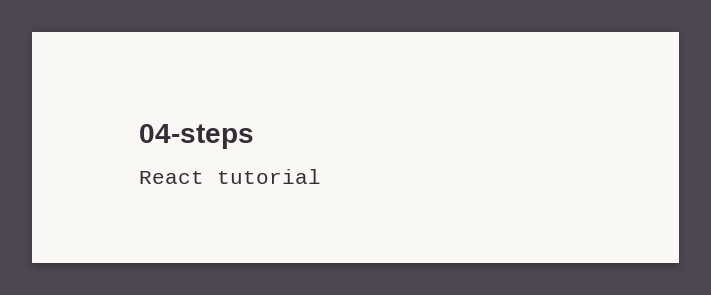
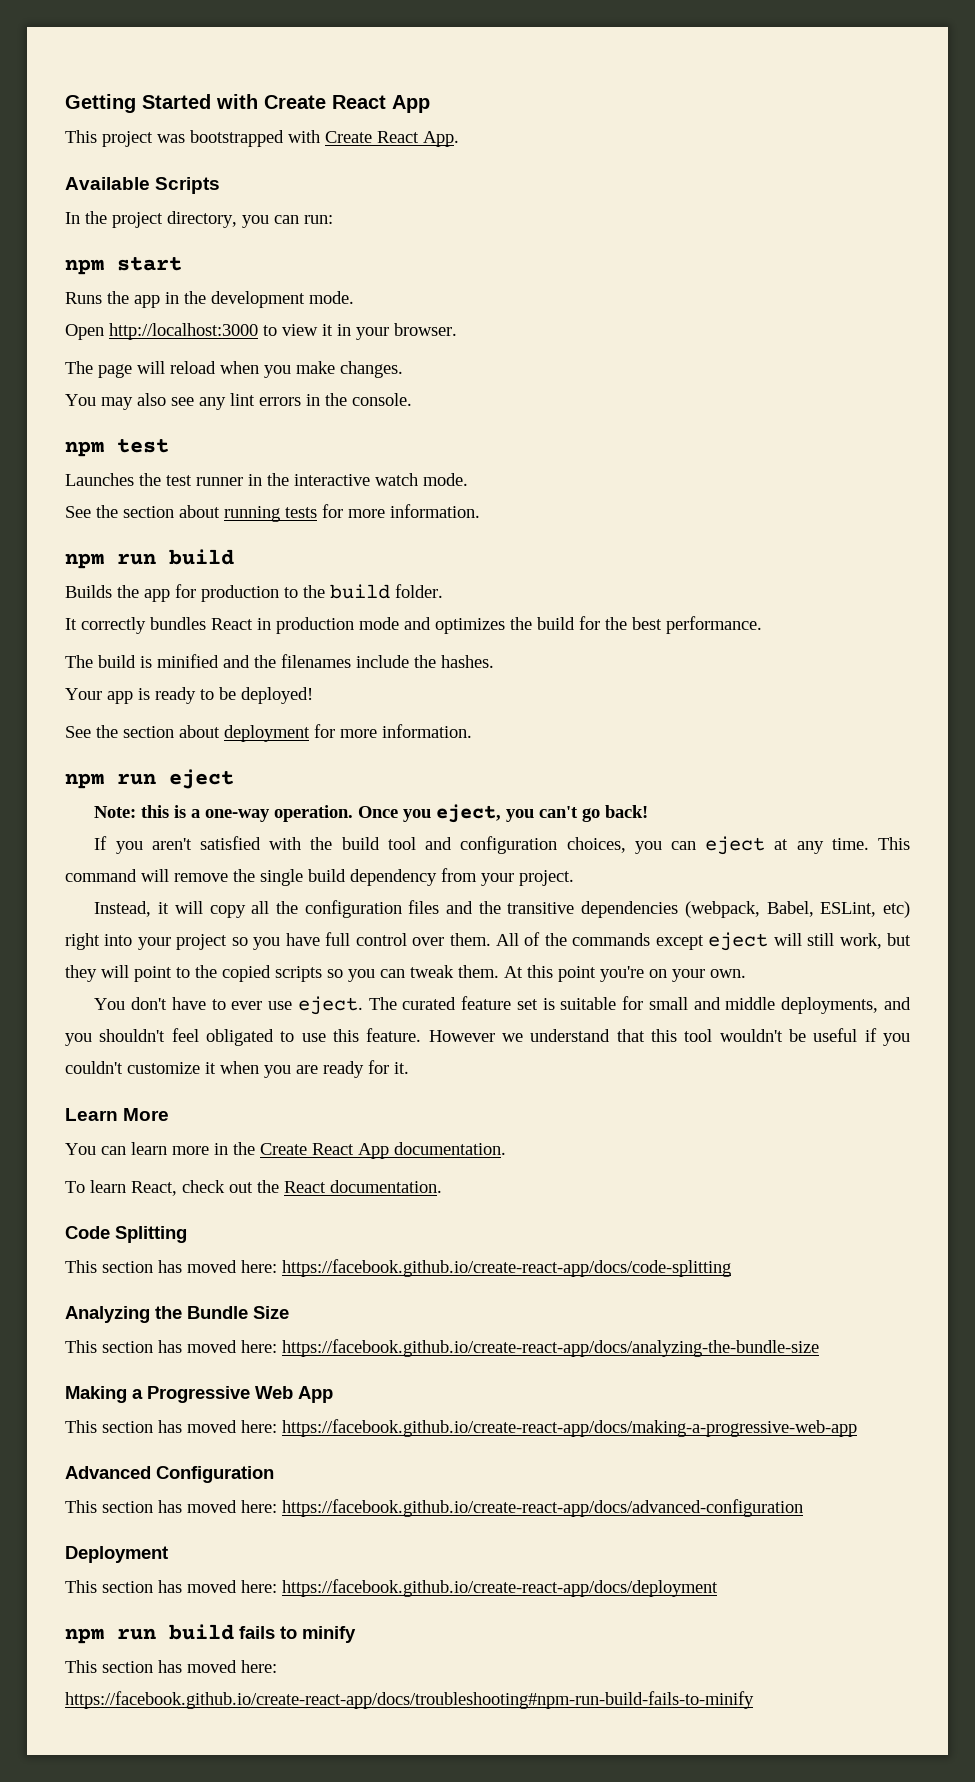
- 04-steps
- React tutorial
+ Getting Started with Create React App
+ This project was bootstrapped with Create React App.
+ Available Scripts
+ In the project directory, you can run:
+ npm start
+ Runs the app in the development mode.
+ Open http://localhost:3000 to view it in your browser.
+ The page will reload when you make changes.
+ You may also see any lint errors in the console.
+ npm test
+ Launches the test runner in the interactive watch mode.
+ See the section about running tests for more information.
+ npm run build
+ Builds the app for production to the build folder.
+ It correctly bundles React in production mode and optimizes the build for the best performance.
+ The build is minified and the filenames include the hashes.
+ Your app is ready to be deployed!
+ See the section about deployment for more information.
+ npm run eject
+ Note: this is a one-way operation. Once you eject, you can't go back!
+ If you aren't satisfied with the build tool and configuration choices, you can eject at any time. This command will remove the single build dependency from your project.
+ Instead, it will copy all the configuration files and the transitive dependencies (webpack, Babel, ESLint, etc) right into your project so you have full control over them. All of the commands except eject will still work, but they will point to the copied scripts so you can tweak them. At this point you're on your own.
+ You don't have to ever use eject. The curated feature set is suitable for small and middle deployments, and you shouldn't feel obligated to use this feature. However we understand that this tool wouldn't be useful if you couldn't customize it when you are ready for it.
+ Learn More
+ You can learn more in the Create React App documentation.
+ To learn React, check out the React documentation.
+ Code Splitting
+ This section has moved here: https://facebook.github.io/create-react-app/docs/code-splitting
+ Analyzing the Bundle Size
+ This section has moved here: https://facebook.github.io/create-react-app/docs/analyzing-the-bundle-size
+ Making a Progressive Web App
+ This section has moved here: https://facebook.github.io/create-react-app/docs/making-a-progressive-web-app
+ Advanced Configuration
+ This section has moved here: https://facebook.github.io/create-react-app/docs/advanced-configuration
+ Deployment
+ This section has moved here: https://facebook.github.io/create-react-app/docs/deployment
+ npm run build fails to minify
+ This section has moved here: https://facebook.github.io/create-react-app/docs/troubleshooting#npm-run-build-fails-to-minify

